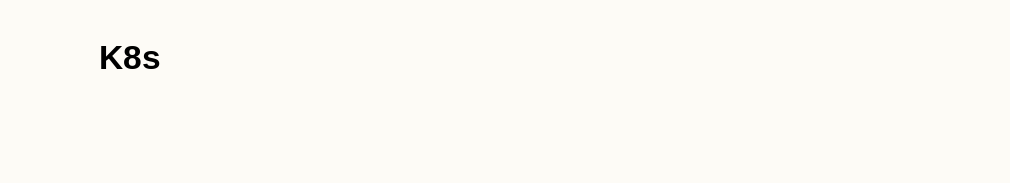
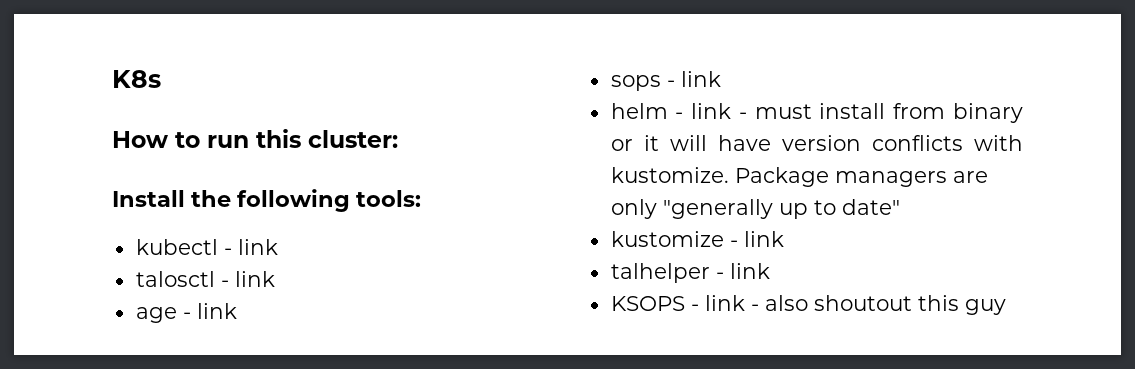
+ How to run this cluster:
+ Install the following tools:
+ kubectl - link
+ talosctl - link
+ age - link
+ sops - link
+ helm - link - must install from binary or it will have version conflicts with kustomize. Package managers are only "generally up to date"
+ kustomize - link
+ talhelper - link
+ KSOPS - link - also shoutout this guy

